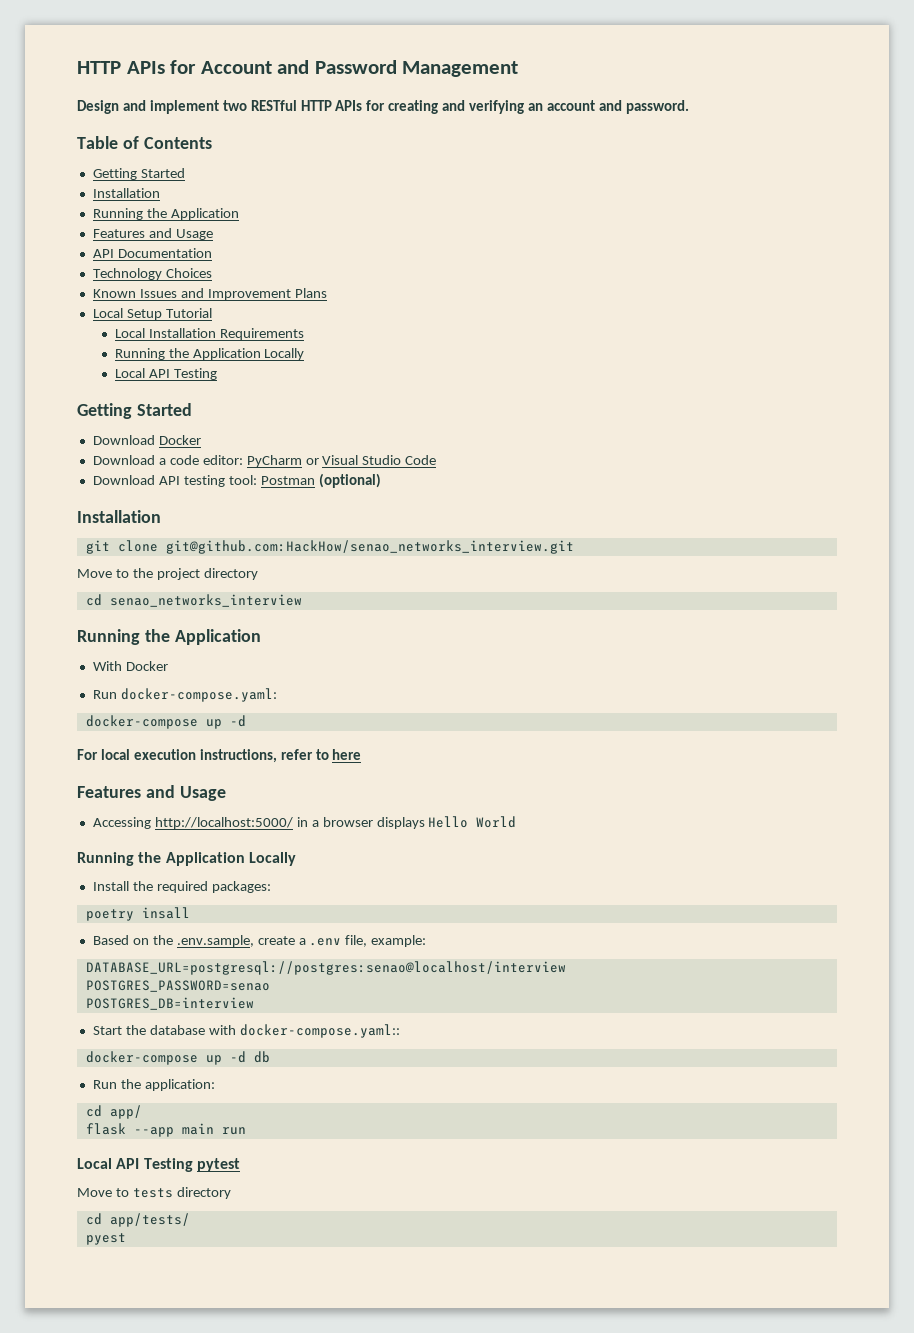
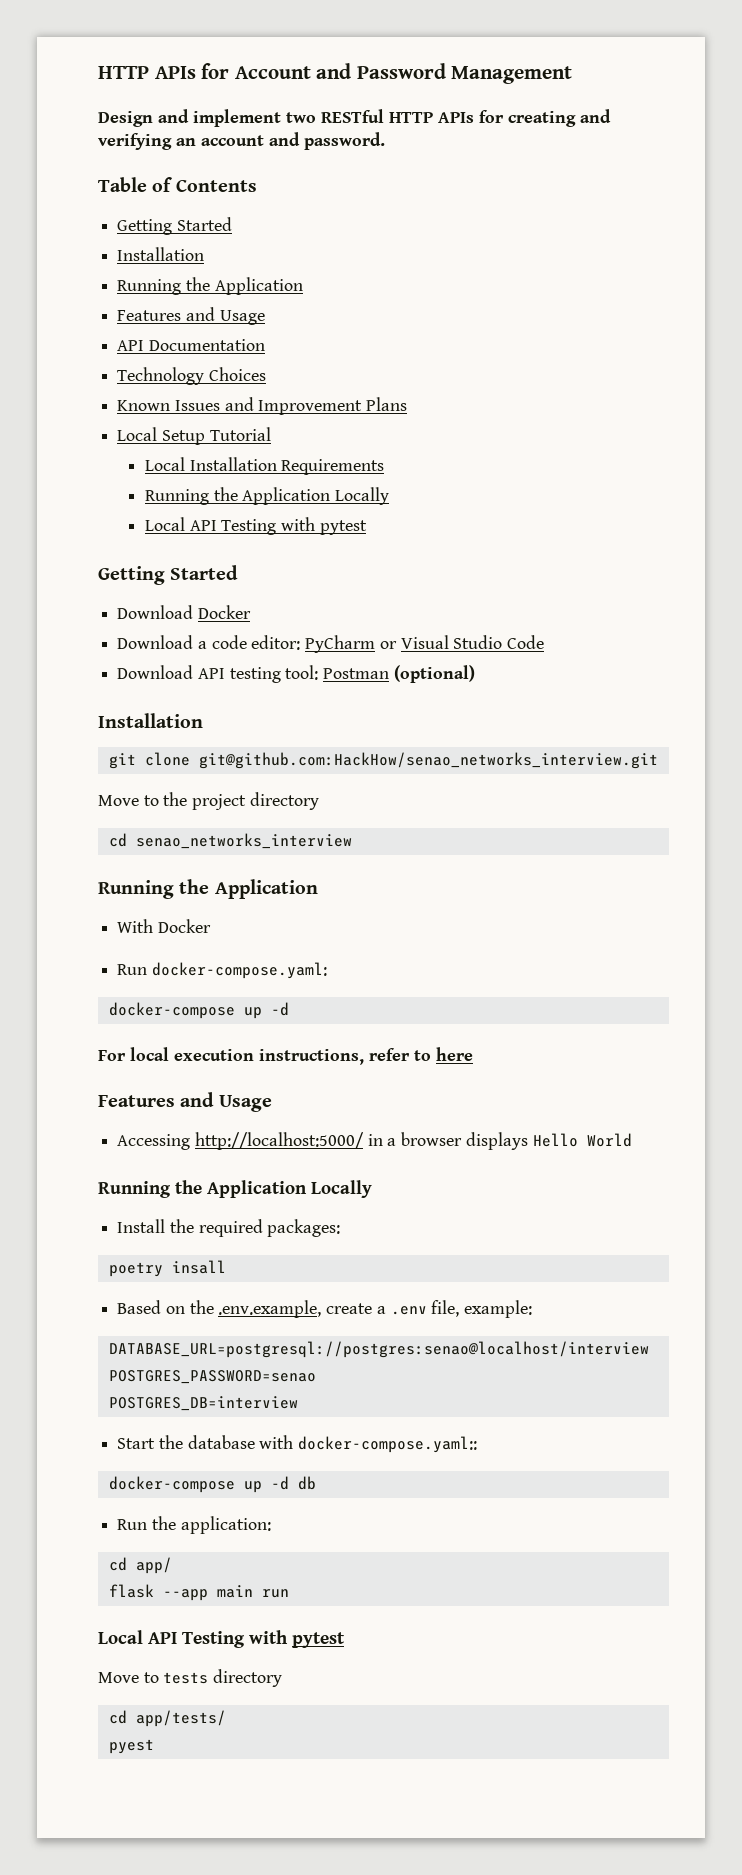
  Local Installation Requirements
  Running the Application Locally
- Local API Testing
+ Local API Testing with pytest
- Based on the .env.sample, create a .env file, example:
+ Based on the .env.example, create a .env file, example:
  flask --app main run
- Local API Testing pytest
+ Local API Testing with pytest

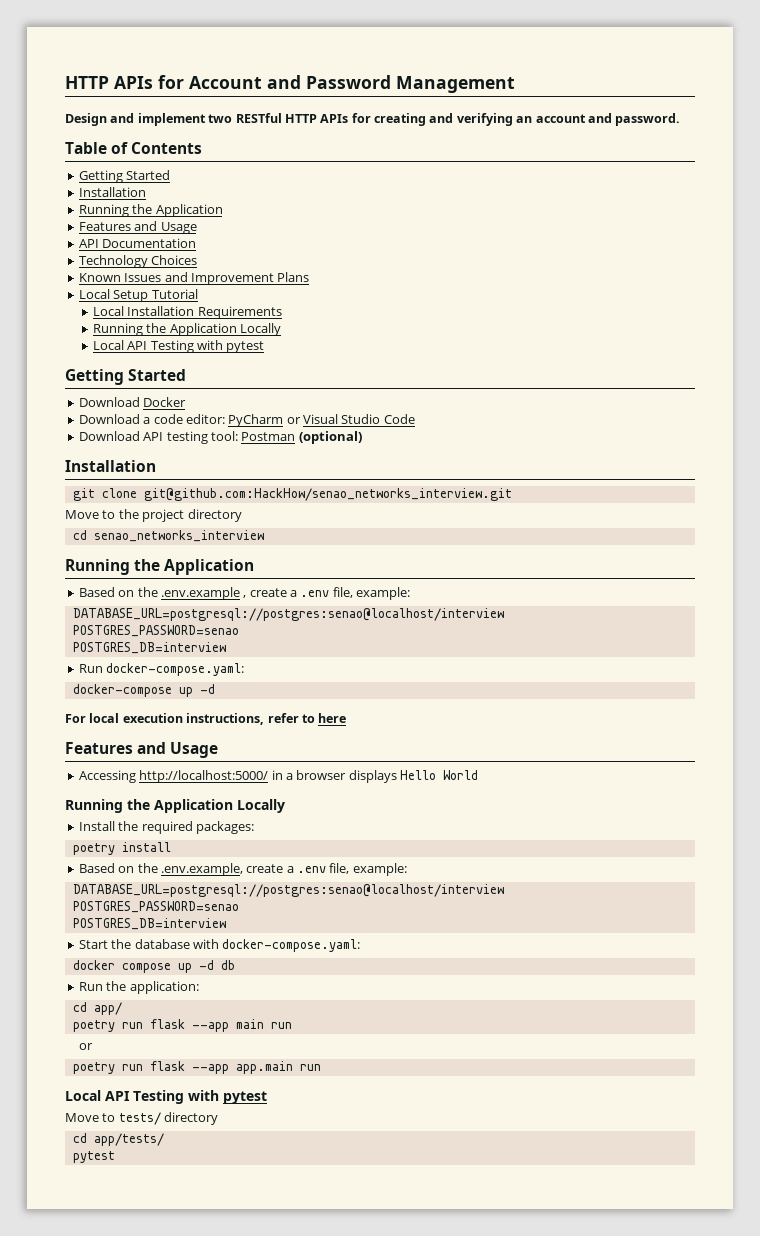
- With Docker
+ Based on the .env.example , create a .env file, example:
+ DATABASE_URL=postgresql://postgres:senao@localhost/interview
+ POSTGRES_PASSWORD=senao
+ POSTGRES_DB=interview
- poetry insall
+ poetry install
- Start the database with docker-compose.yaml::
- docker-compose up -d db
+ Start the database with docker-compose.yaml:
+ docker compose up -d db
- flask --app main run
+ poetry run flask --app main run
+ or
+ poetry run flask --app app.main run
- Move to tests directory
+ Move to tests/ directory
  cd app/tests/
- pyest
+ pytest

